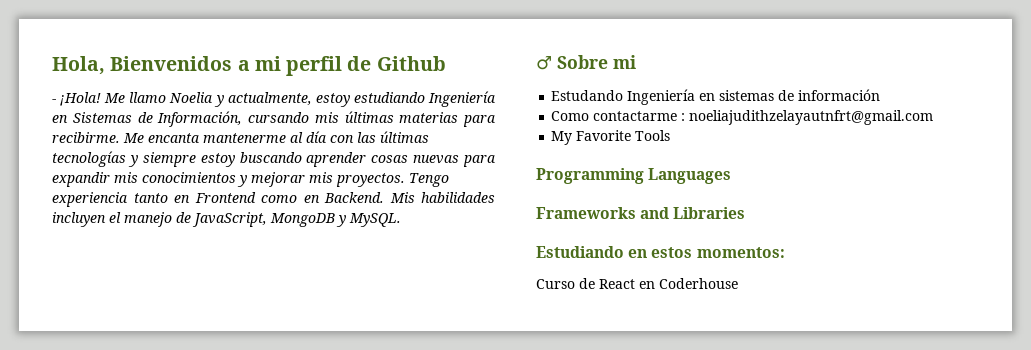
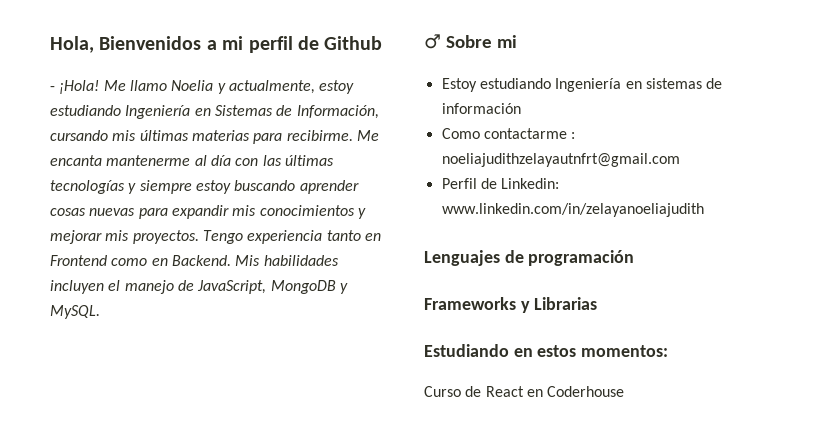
- Estudando Ingeniería en sistemas de información
+ Estoy estudiando Ingeniería en sistemas de información
- My Favorite Tools
- Programming Languages
+ Perfil de Linkedin: www.linkedin.com/in/zelayanoeliajudith
+ Lenguajes de programación
- Frameworks and Libraries
+ Frameworks y Librarias

